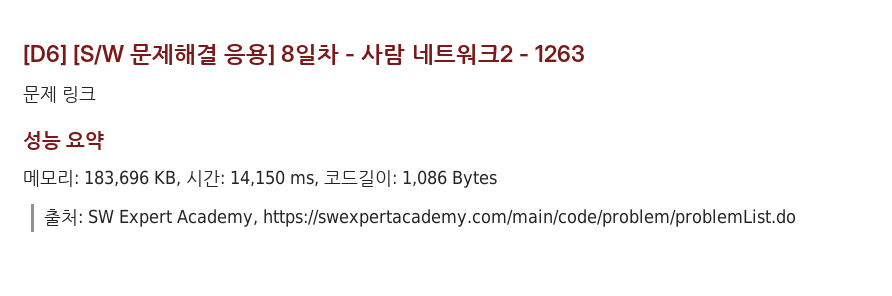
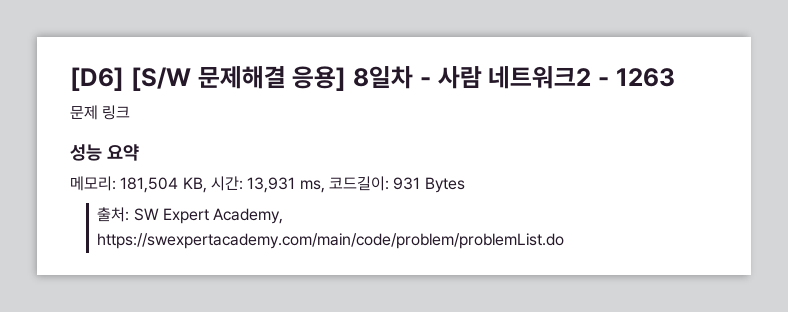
- 메모리: 183,696 KB, 시간: 14,150 ms, 코드길이: 1,086 Bytes
+ 메모리: 181,504 KB, 시간: 13,931 ms, 코드길이: 931 Bytes

